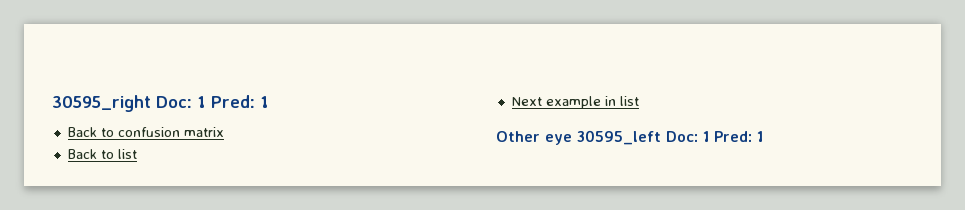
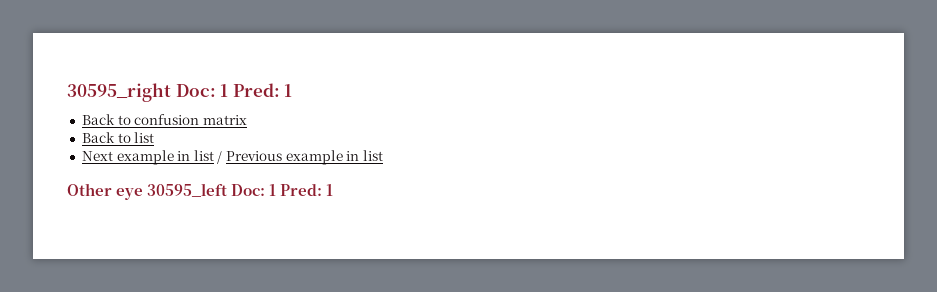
- Next example in list
+ Next example in list / Previous example in list

